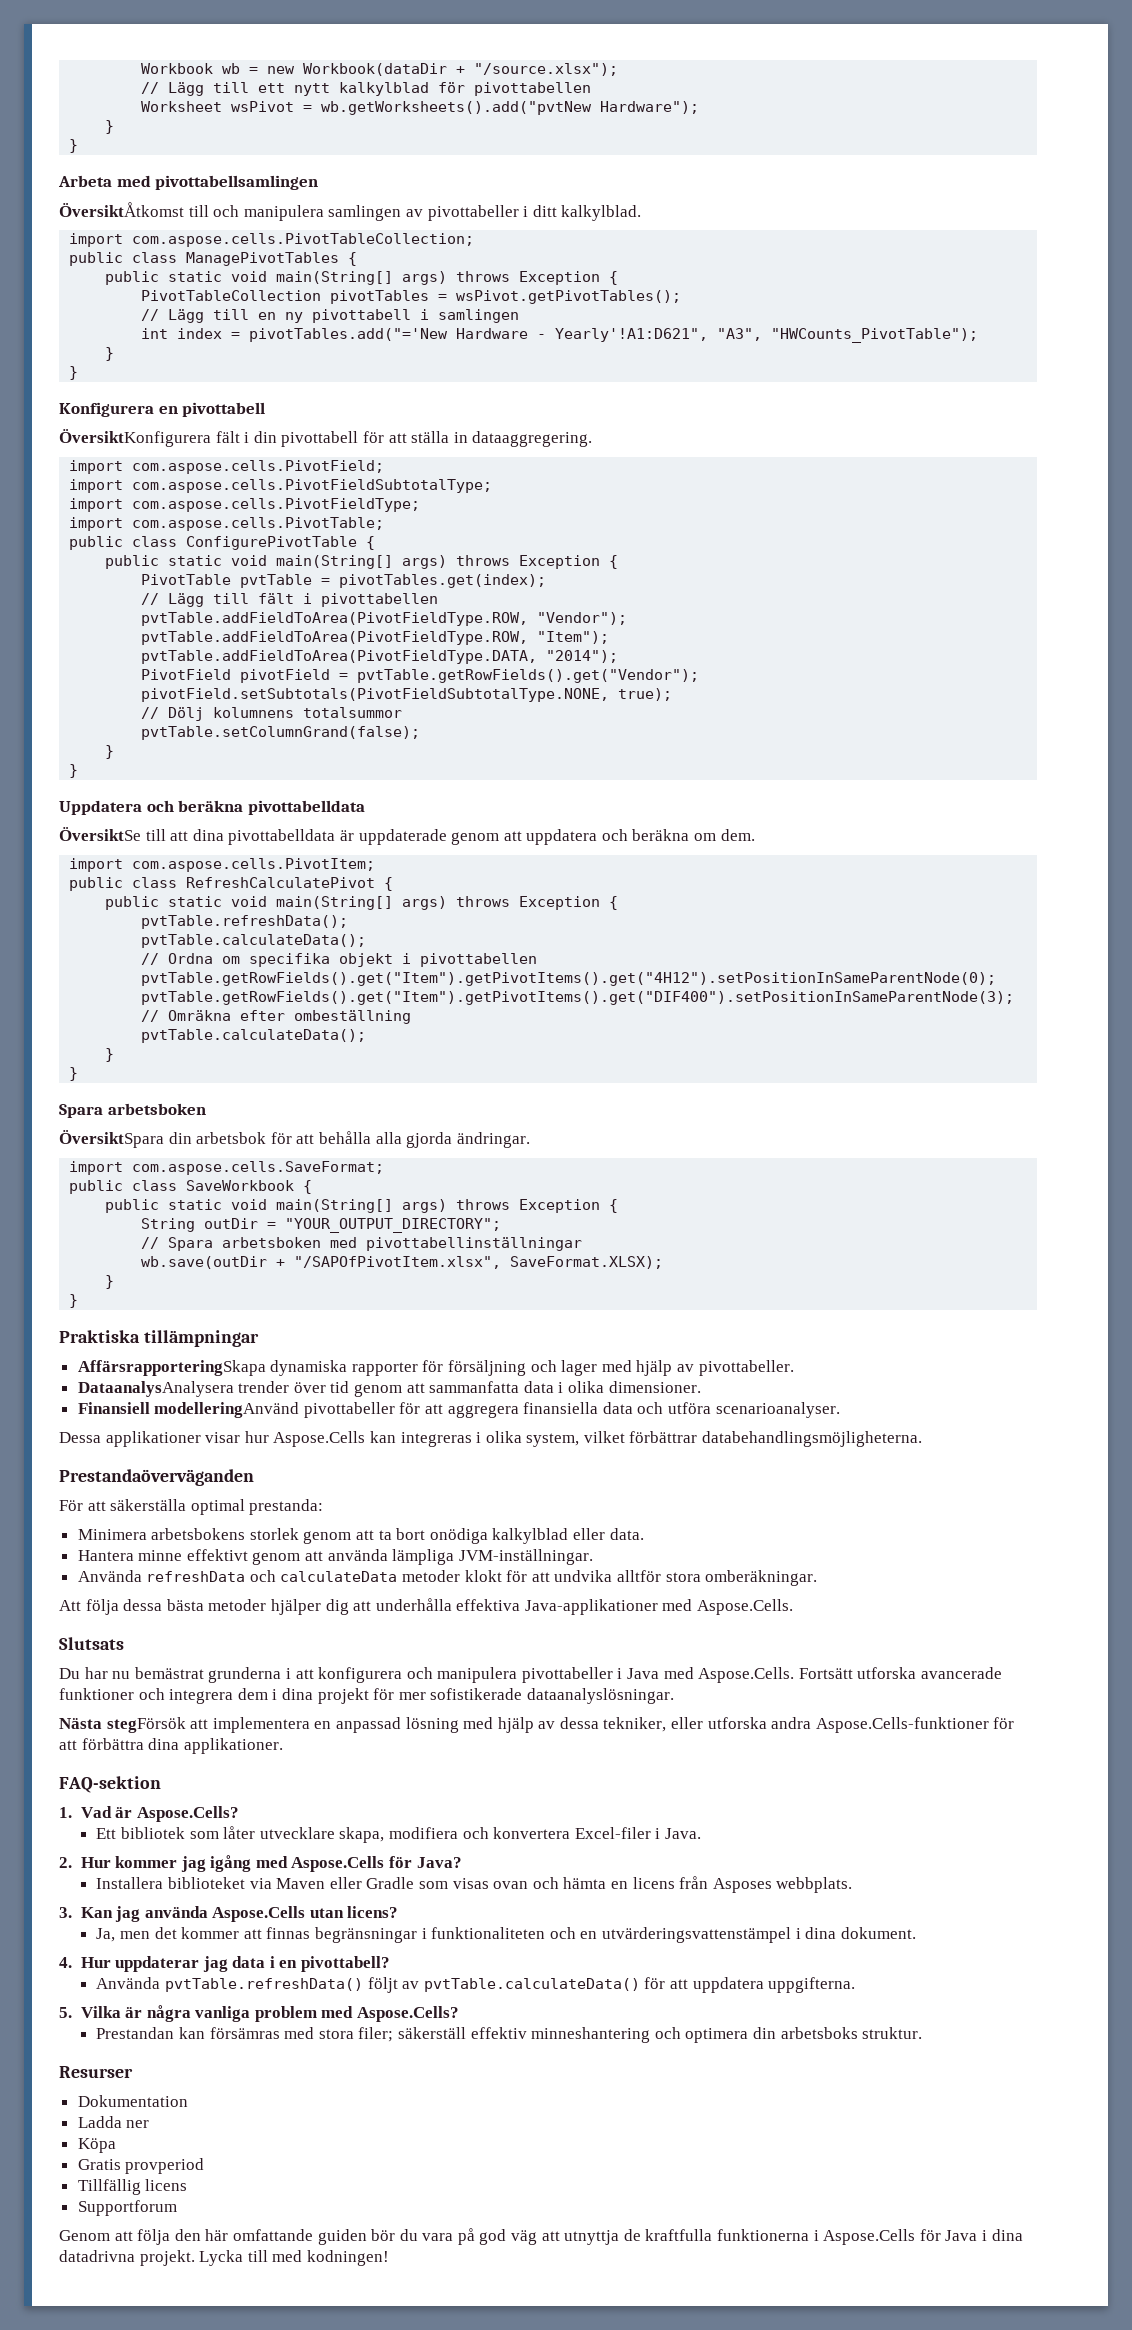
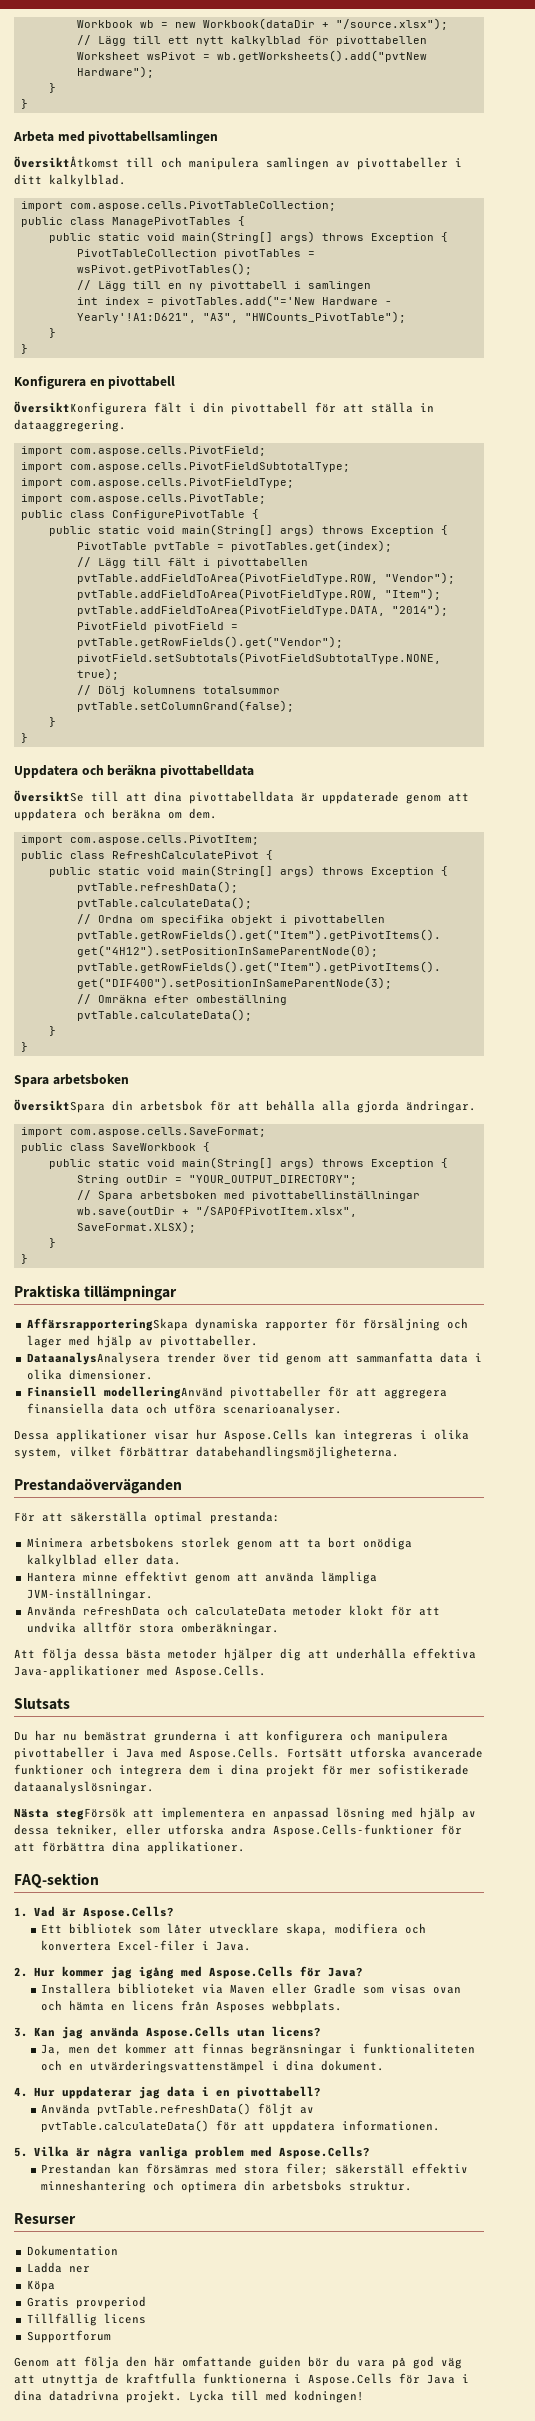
- Använda pvtTable.refreshData() följt av pvtTable.calculateData() för att uppdatera uppgifterna.
+ Använda pvtTable.refreshData() följt av pvtTable.calculateData() för att uppdatera informationen.

